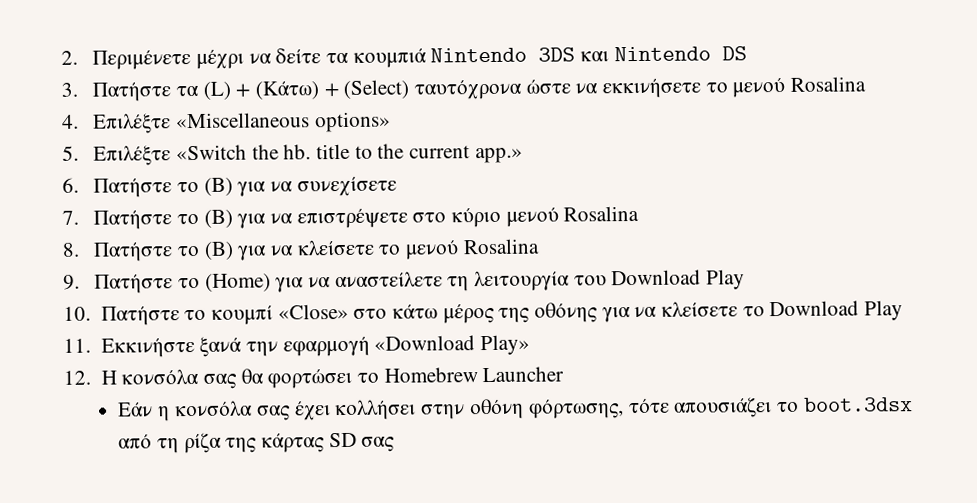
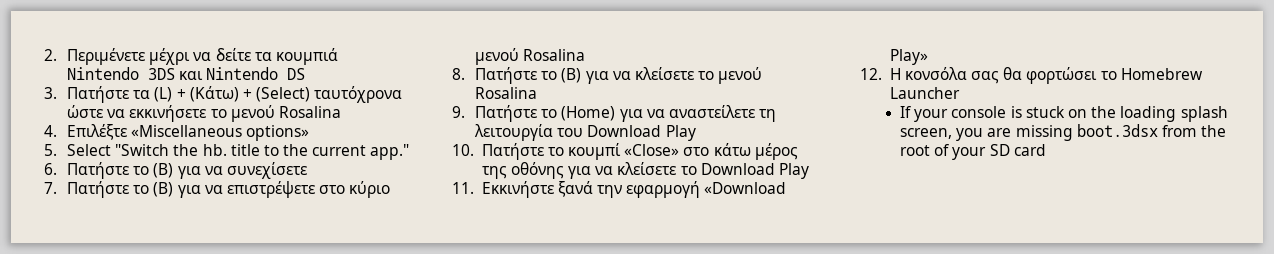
- 5. Επιλέξτε «Switch the hb. title to the current app.»
+ 5. Select "Switch the hb. title to the current app."
- Εάν η κονσόλα σας έχει κολλήσει στην οθόνη φόρτωσης, τότε απουσιάζει το boot.3dsx από τη ρίζα της κάρτας SD σας
+ If your console is stuck on the loading splash screen, you are missing boot.3dsx from the root of your SD card

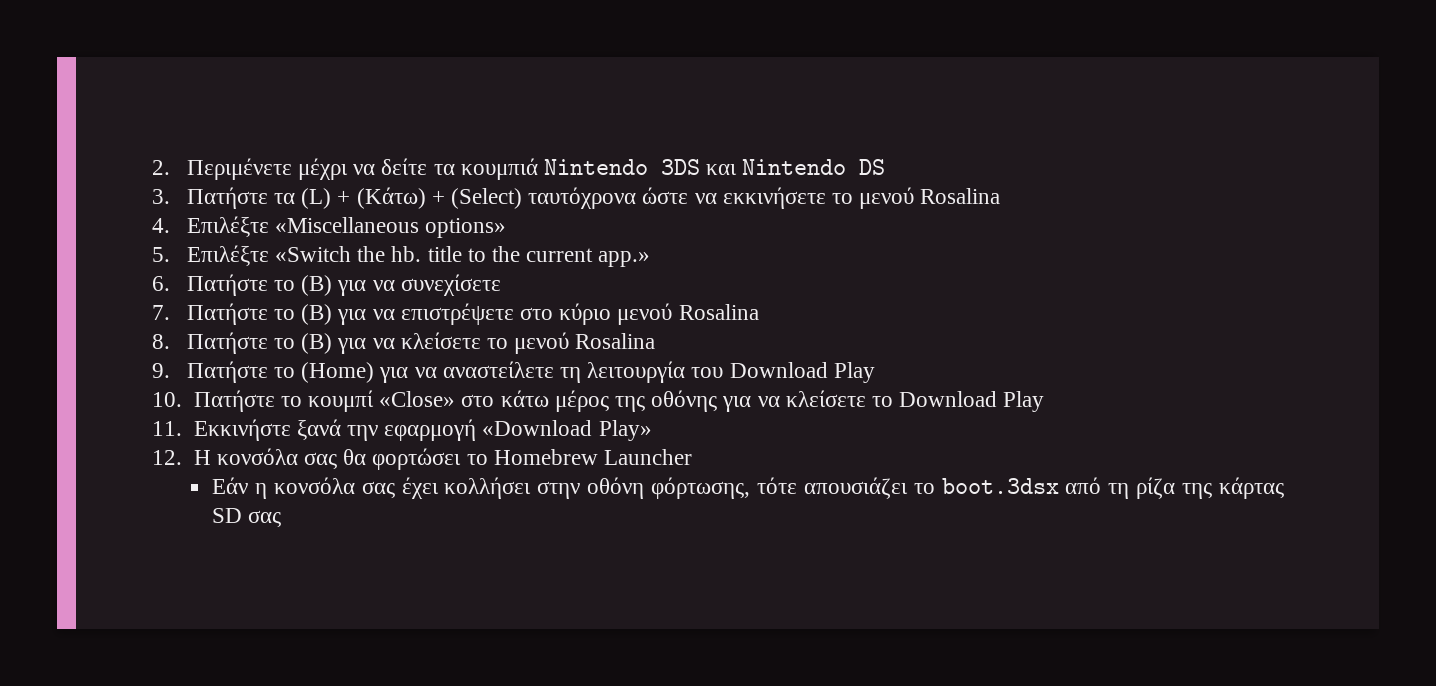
- 5. Select "Switch the hb. title to the current app."
+ 5. Επιλέξτε «Switch the hb. title to the current app.»
- If your console is stuck on the loading splash screen, you are missing boot.3dsx from the root of your SD card
+ Εάν η κονσόλα σας έχει κολλήσει στην οθόνη φόρτωσης, τότε απουσιάζει το boot.3dsx από τη ρίζα της κάρτας SD σας

